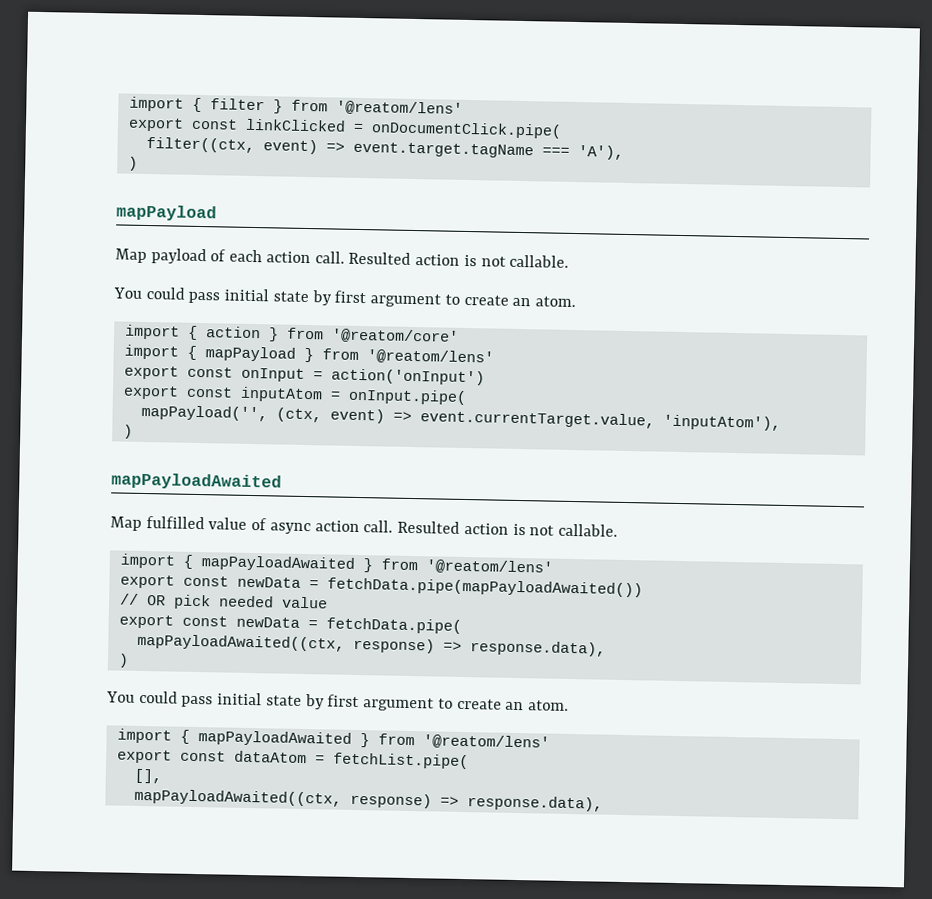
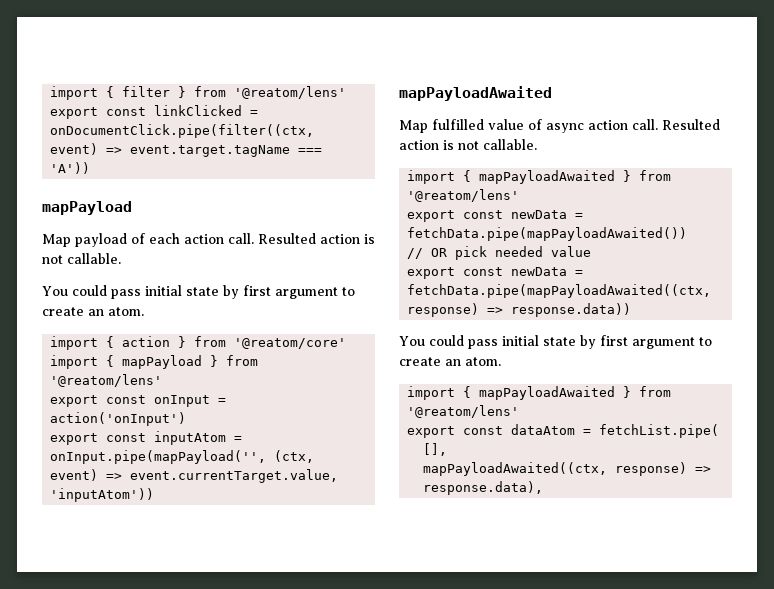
- export const linkClicked = onDocumentClick.pipe(
- filter((ctx, event) => event.target.tagName === 'A'),
- )
+ export const linkClicked = onDocumentClick.pipe(filter((ctx, event) => event.target.tagName === 'A'))
- export const inputAtom = onInput.pipe(
- mapPayload('', (ctx, event) => event.currentTarget.value, 'inputAtom'),
- )
+ export const inputAtom = onInput.pipe(mapPayload('', (ctx, event) => event.currentTarget.value, 'inputAtom'))
- export const newData = fetchData.pipe(
- mapPayloadAwaited((ctx, response) => response.data),
- )
+ export const newData = fetchData.pipe(mapPayloadAwaited((ctx, response) => response.data))

